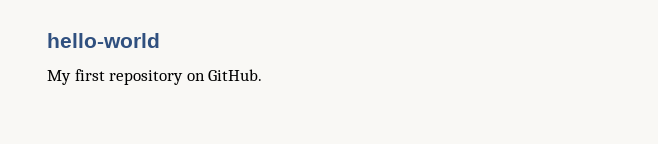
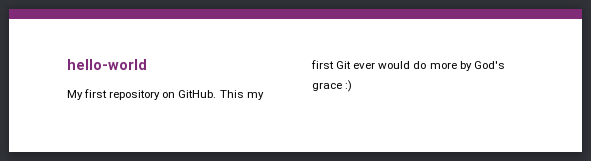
+ This my first Git ever would do more by God's grace :)

